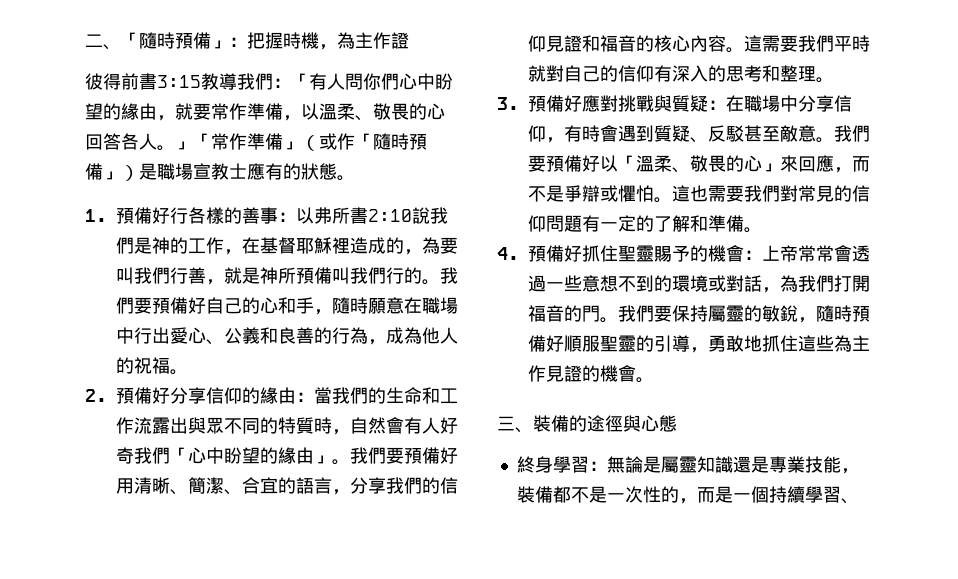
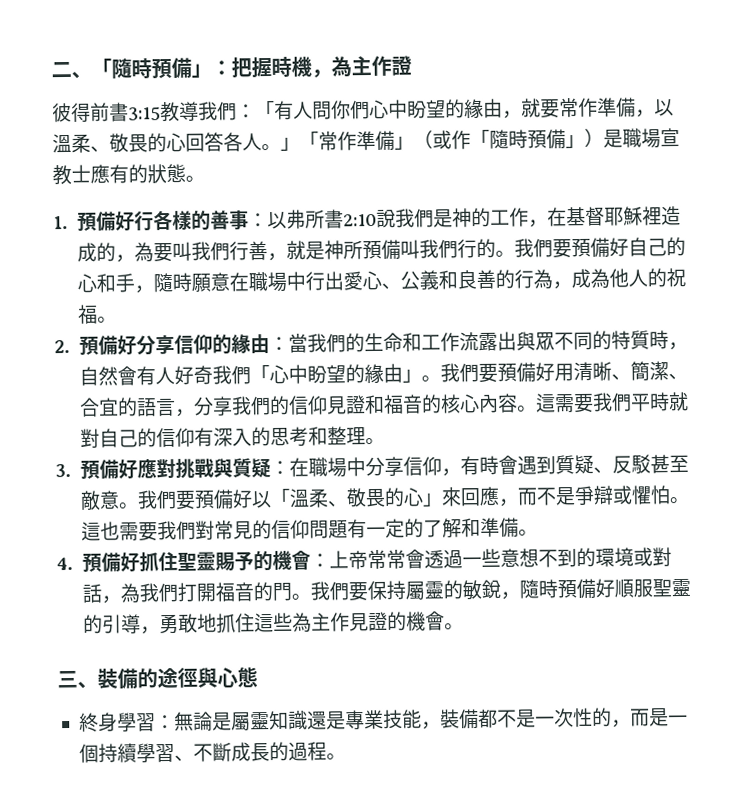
- 終身學習：無論是屬靈知識還是專業技能，裝備都不是一次性的，而是一個持續學習、
+ 終身學習：無論是屬靈知識還是專業技能，裝備都不是一次性的，而是一個持續學習、不斷成長的過程。

